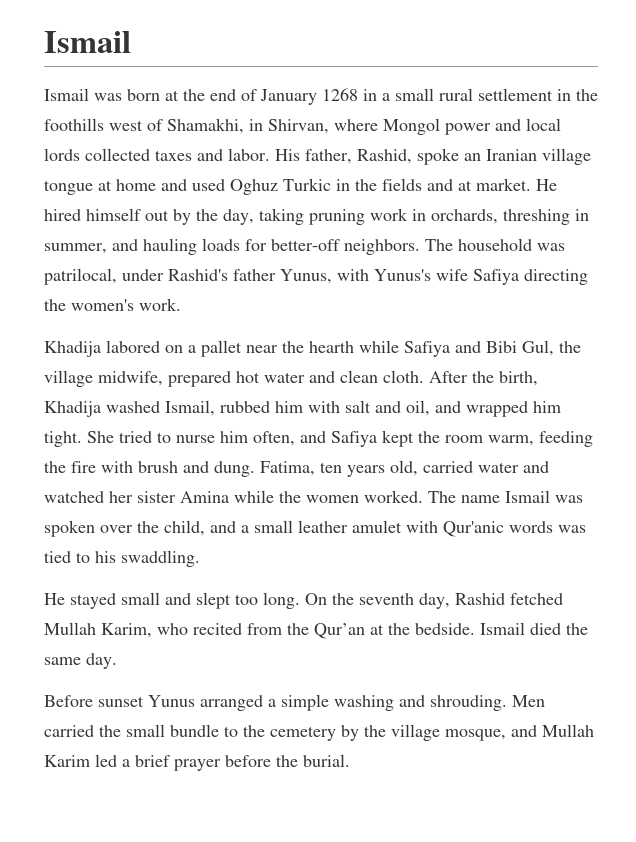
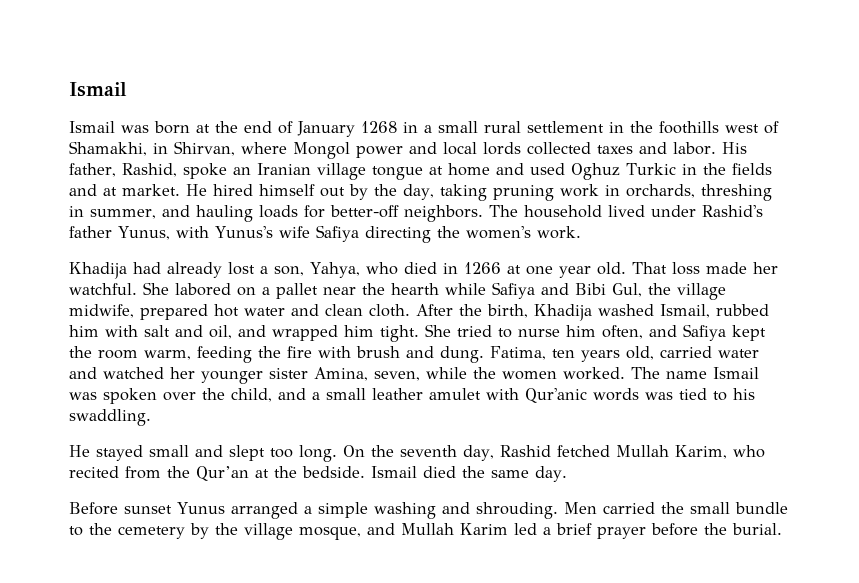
- The household was patrilocal, under Rashid's father Yunus, with Yunus's wife Safiya directing the women's work.
+ The household lived under Rashid's father Yunus, with Yunus's wife Safiya directing the women's work.
- Khadija labored on a pallet near the hearth while Safiya and Bibi Gul, the village midwife, prepared hot water and clean cloth.
+ Khadija had already lost a son, Yahya, who died in 1266 at one year old. That loss made her watchful. She labored on a pallet near the hearth while Safiya and Bibi Gul, the village midwife, prepared hot water and clean cloth.
- Fatima, ten years old, carried water and watched her sister Amina while the women worked.
+ Fatima, ten years old, carried water and watched her younger sister Amina, seven, while the women worked.

